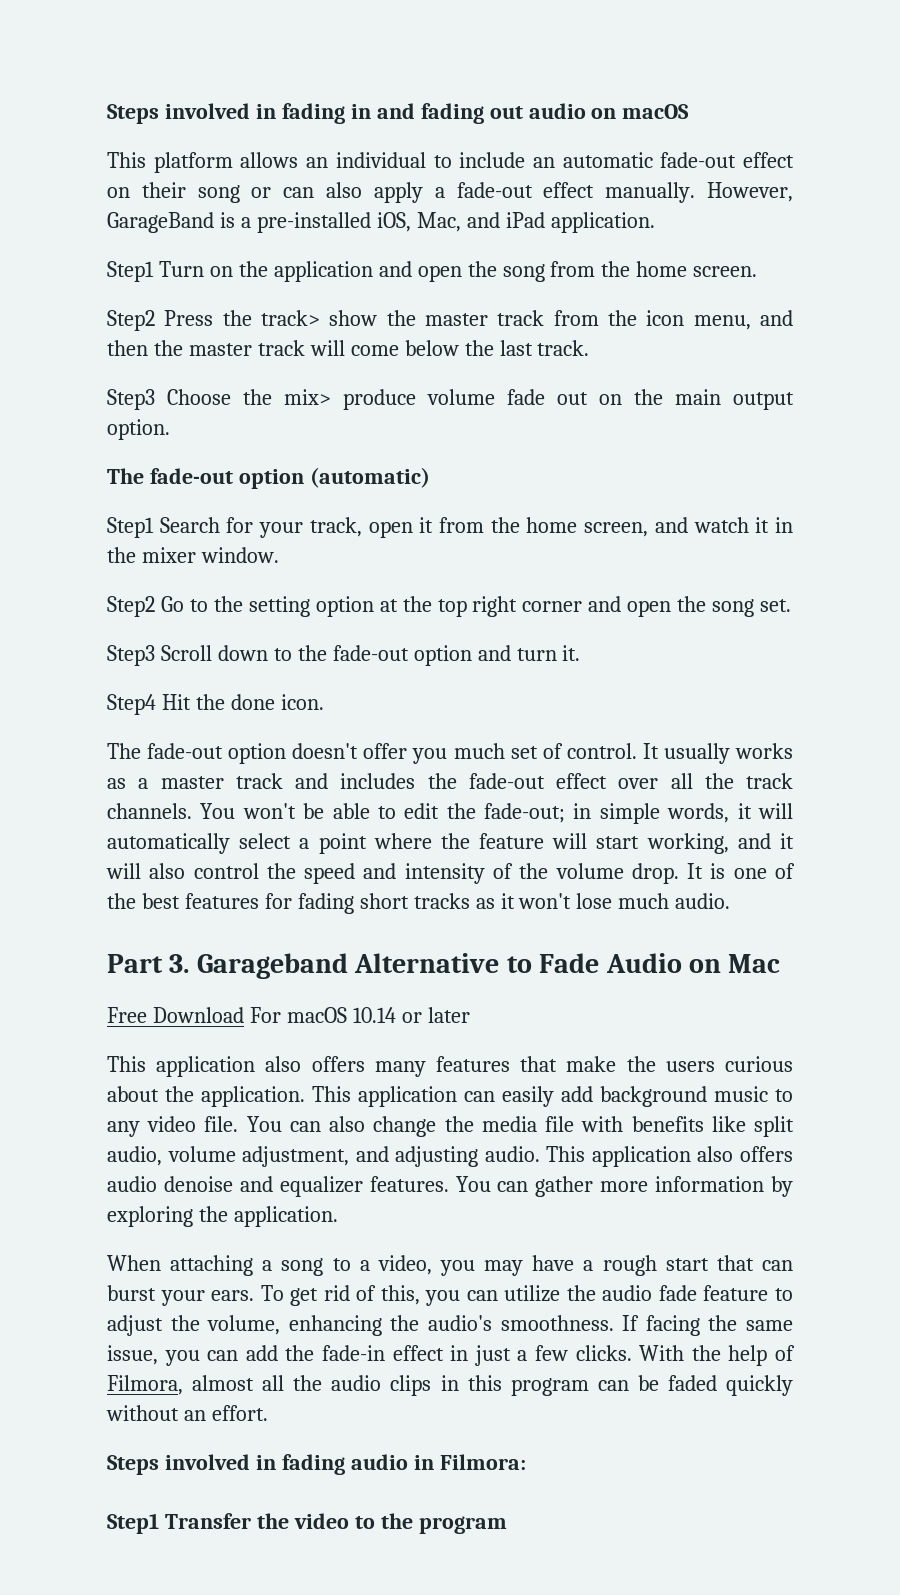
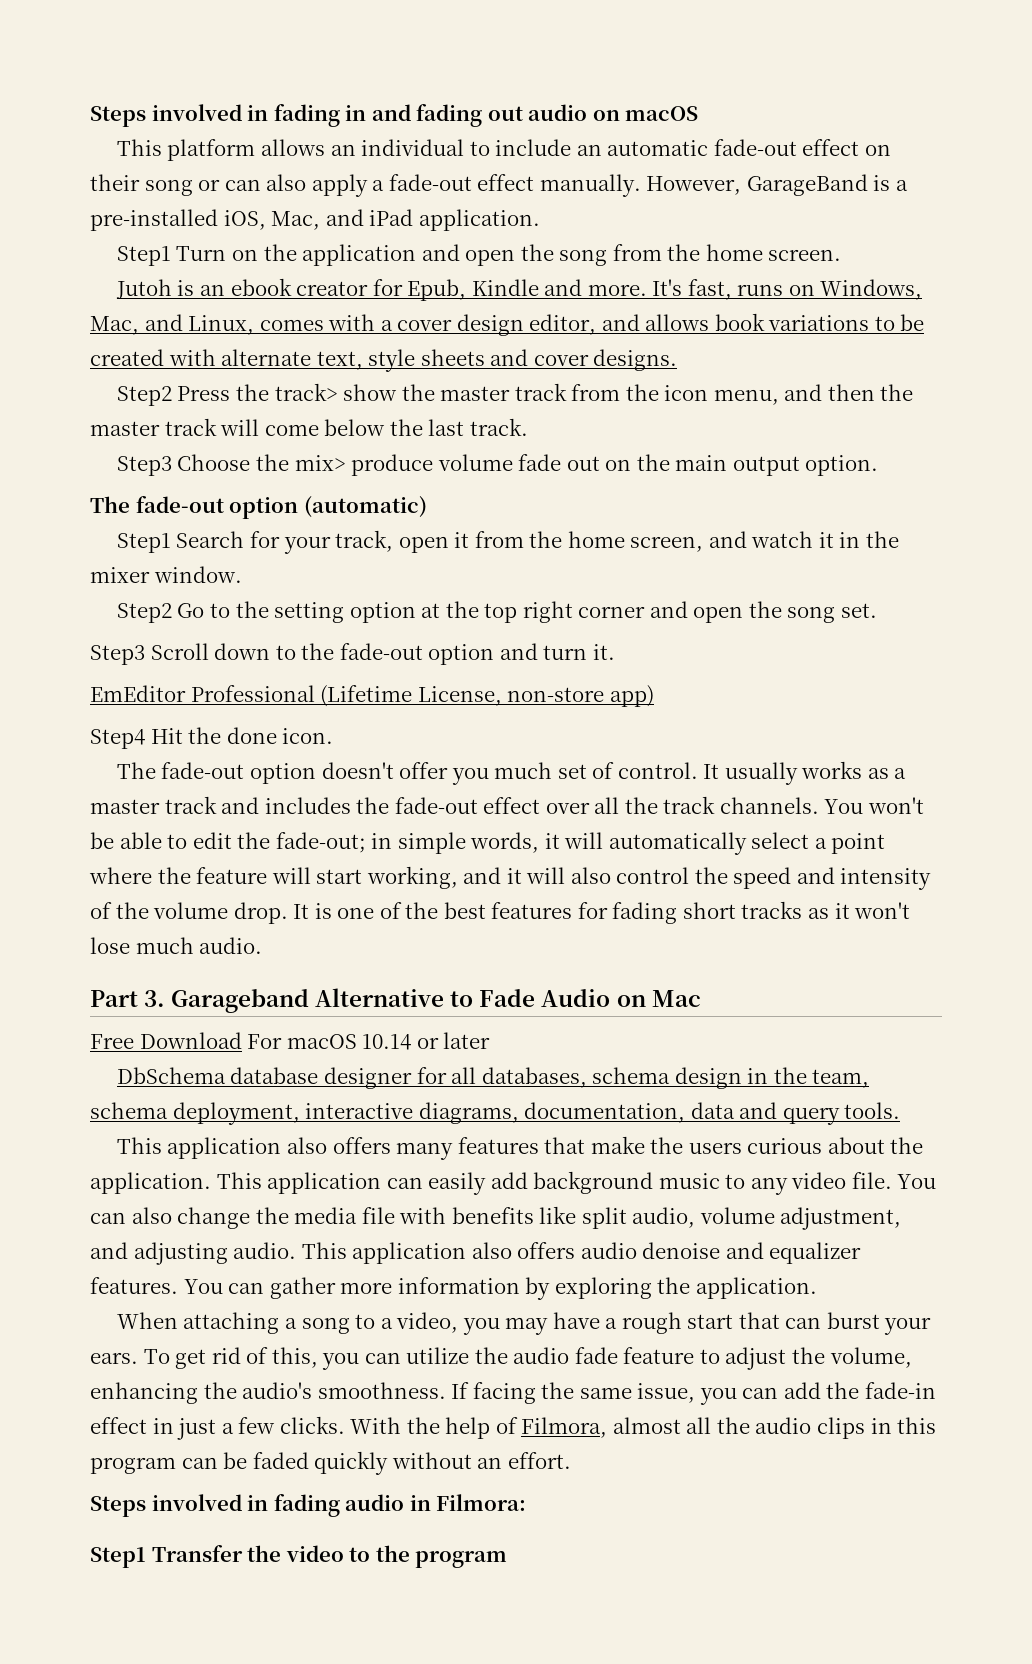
+ Jutoh is an ebook creator for Epub, Kindle and more. It's fast, runs on Windows, Mac, and Linux, comes with a cover design editor, and allows book variations to be created with alternate text, style sheets and cover designs.
+ EmEditor Professional (Lifetime License, non-store app)
+ DbSchema database designer for all databases, schema design in the team, schema deployment, interactive diagrams, documentation, data and query tools.

